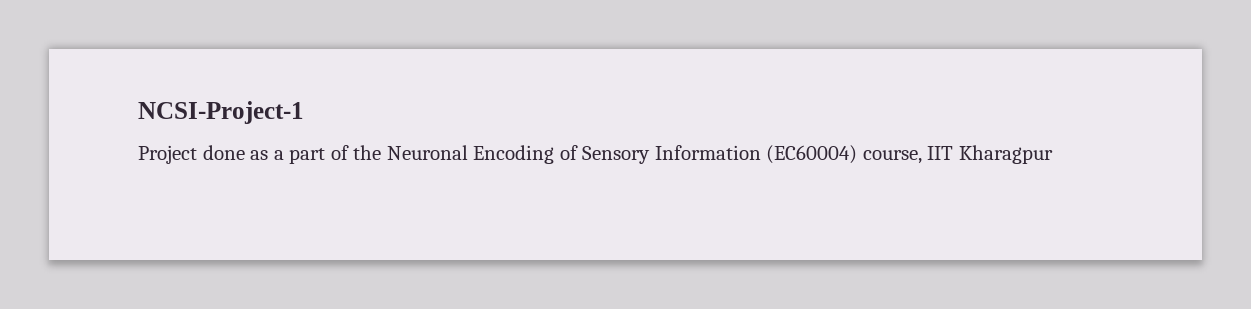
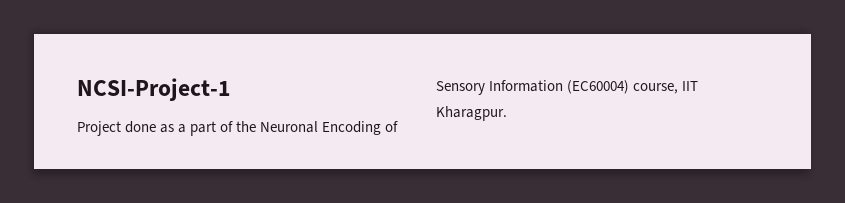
- Project done as a part of the Neuronal Encoding of Sensory Information (EC60004) course, IIT Kharagpur
+ Project done as a part of the Neuronal Encoding of Sensory Information (EC60004) course, IIT Kharagpur.

